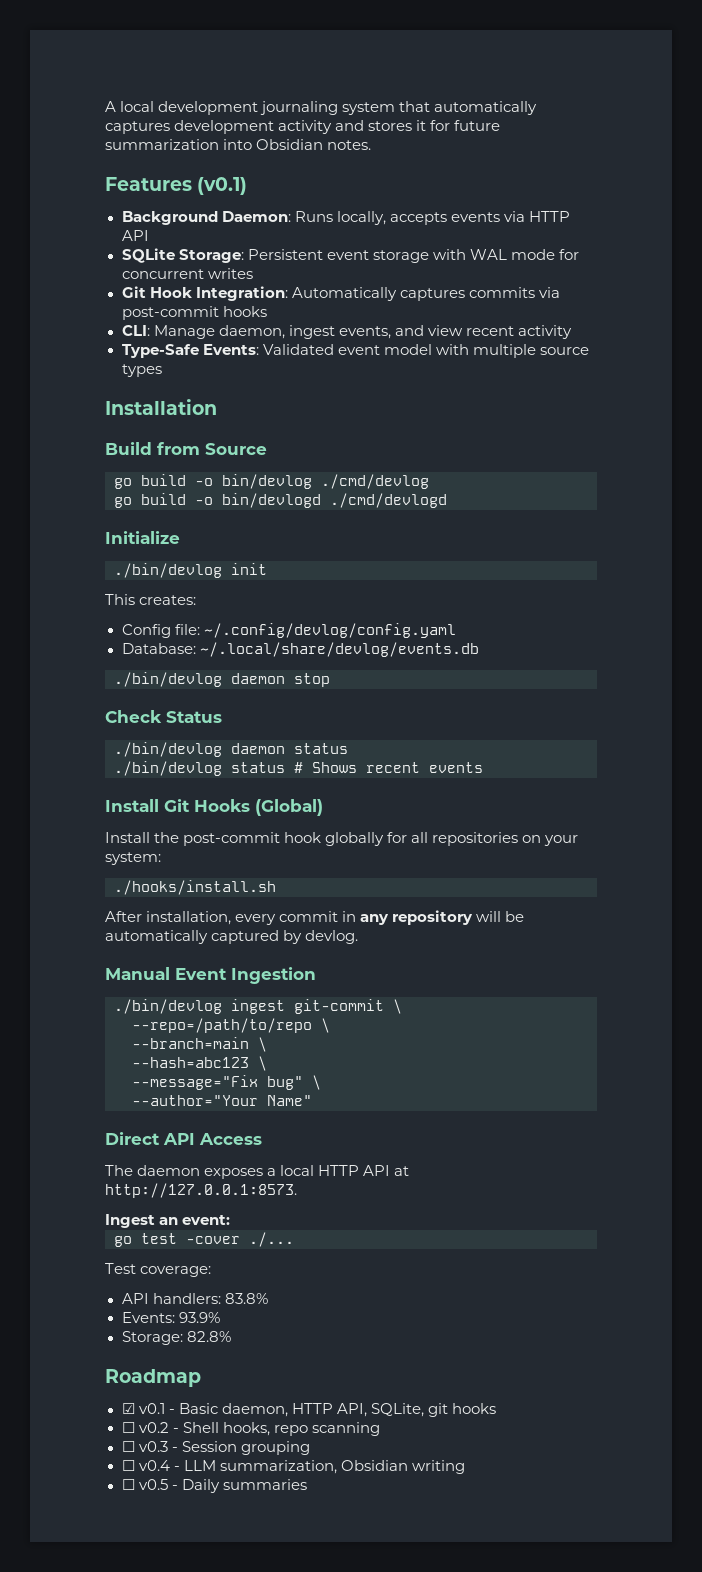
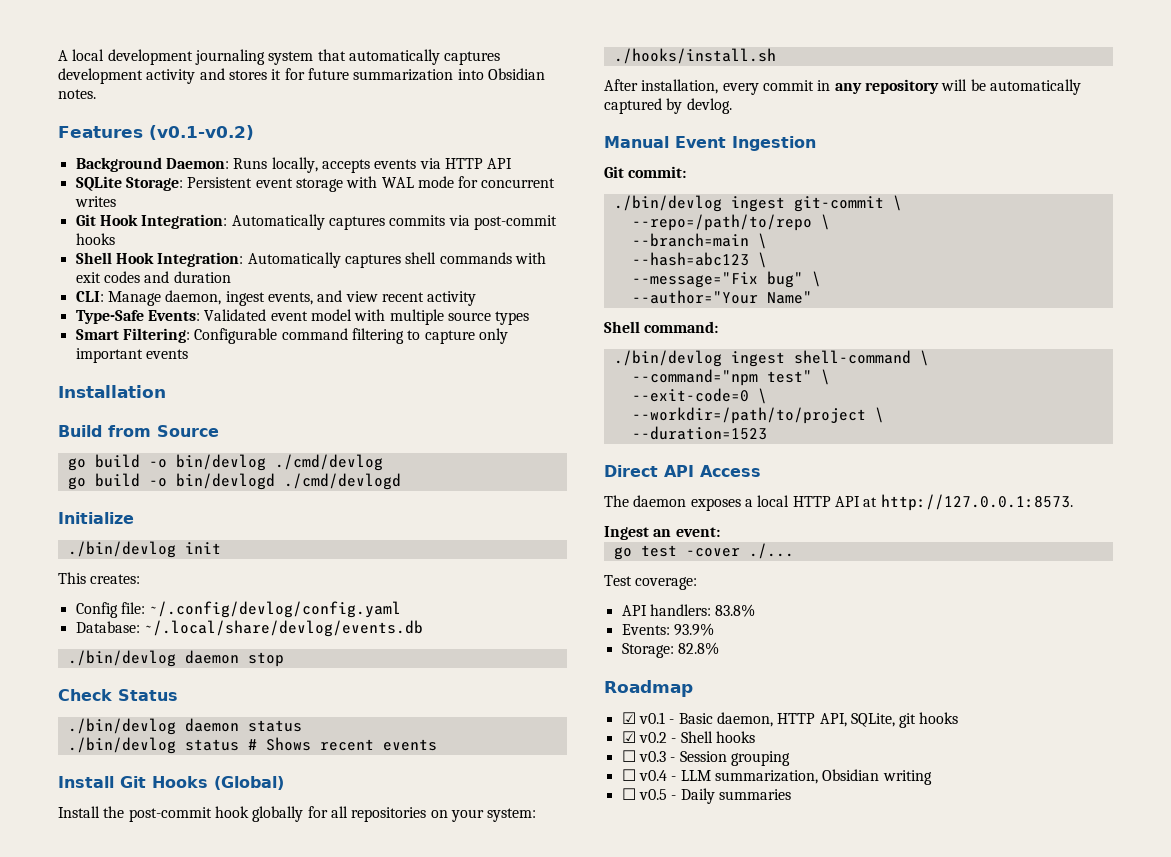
- Features (v0.1)
+ Features (v0.1-v0.2)
+ Shell Hook Integration: Automatically captures shell commands with exit codes and duration
+ Smart Filtering: Configurable command filtering to capture only important events
+ Git commit:
+ Shell command:
+ ./bin/devlog ingest shell-command \
+ --command="npm test" \
+ --exit-code=0 \
+ --workdir=/path/to/project \
+ --duration=1523
- ☐ v0.2 - Shell hooks, repo scanning
+ ☑ v0.2 - Shell hooks

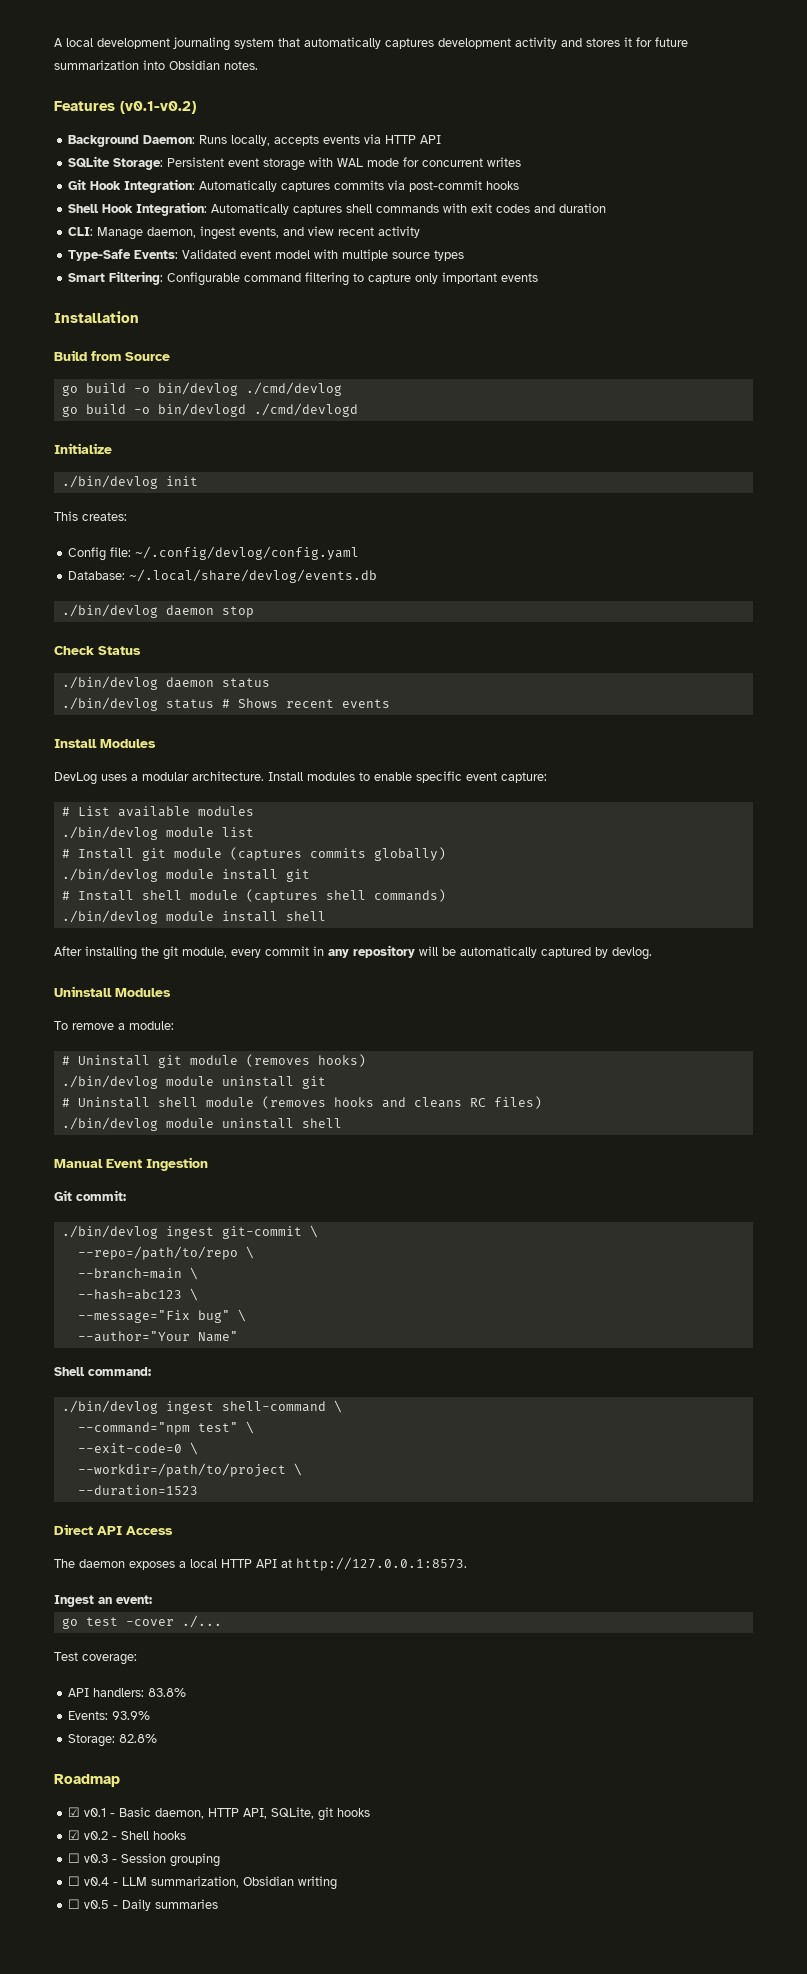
- Install Git Hooks (Global)
- Install the post-commit hook globally for all repositories on your system:
- ./hooks/install.sh
- After installation, every commit in any repository will be automatically captured by devlog.
+ Install Modules
+ DevLog uses a modular architecture. Install modules to enable specific event capture:
+ # List available modules
+ ./bin/devlog module list
+ # Install git module (captures commits globally)
+ ./bin/devlog module install git
+ # Install shell module (captures shell commands)
+ ./bin/devlog module install shell
+ After installing the git module, every commit in any repository will be automatically captured by devlog.
+ Uninstall Modules
+ To remove a module:
+ # Uninstall git module (removes hooks)
+ ./bin/devlog module uninstall git
+ # Uninstall shell module (removes hooks and cleans RC files)
+ ./bin/devlog module uninstall shell

